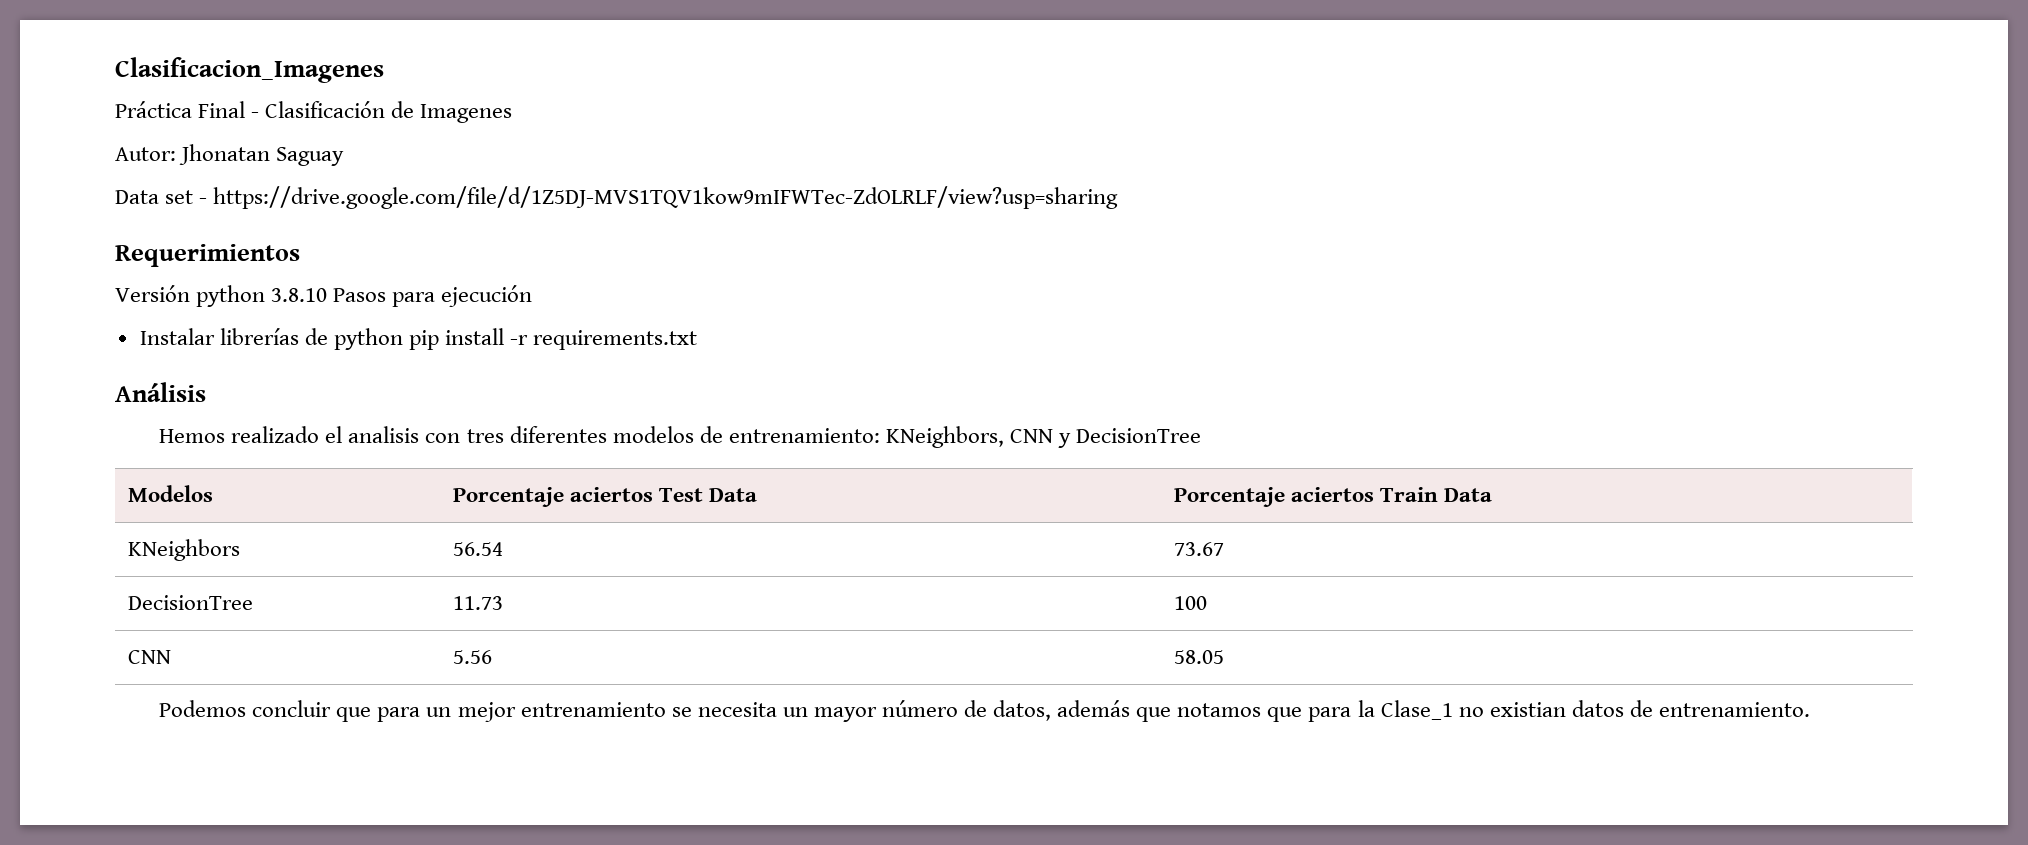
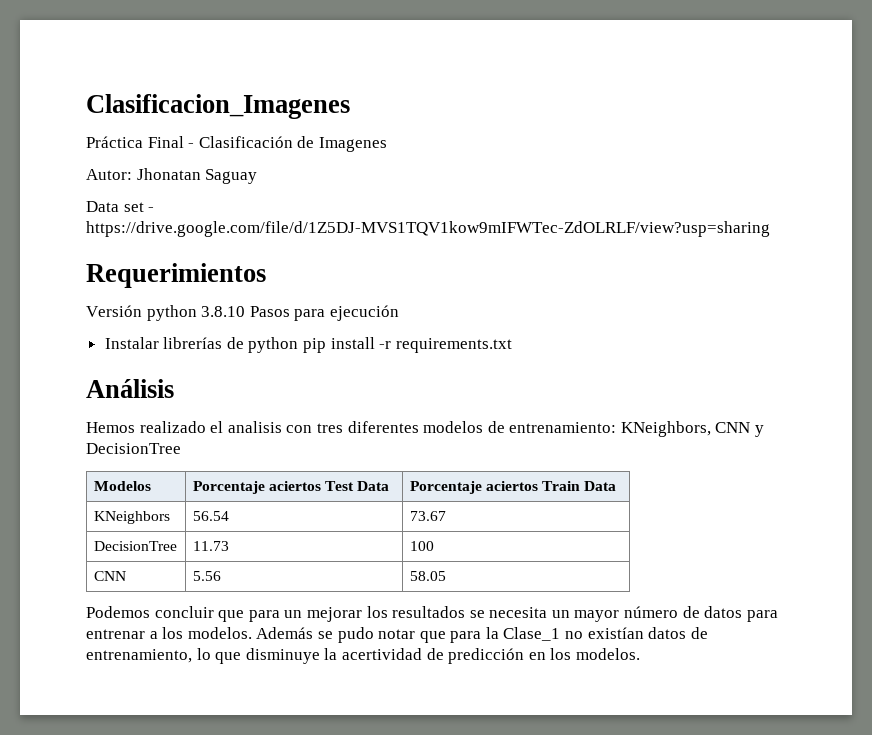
- Podemos concluir que para un mejor entrenamiento se necesita un mayor número de datos, además que notamos que para la Clase_1 no existian datos de entrenamiento.
+ Podemos concluir que para un mejorar los resultados se necesita un mayor número de datos para entrenar a los modelos. Además se pudo notar que para la Clase_1 no existían datos de entrenamiento, lo que disminuye la acertividad de predicción en los modelos.

